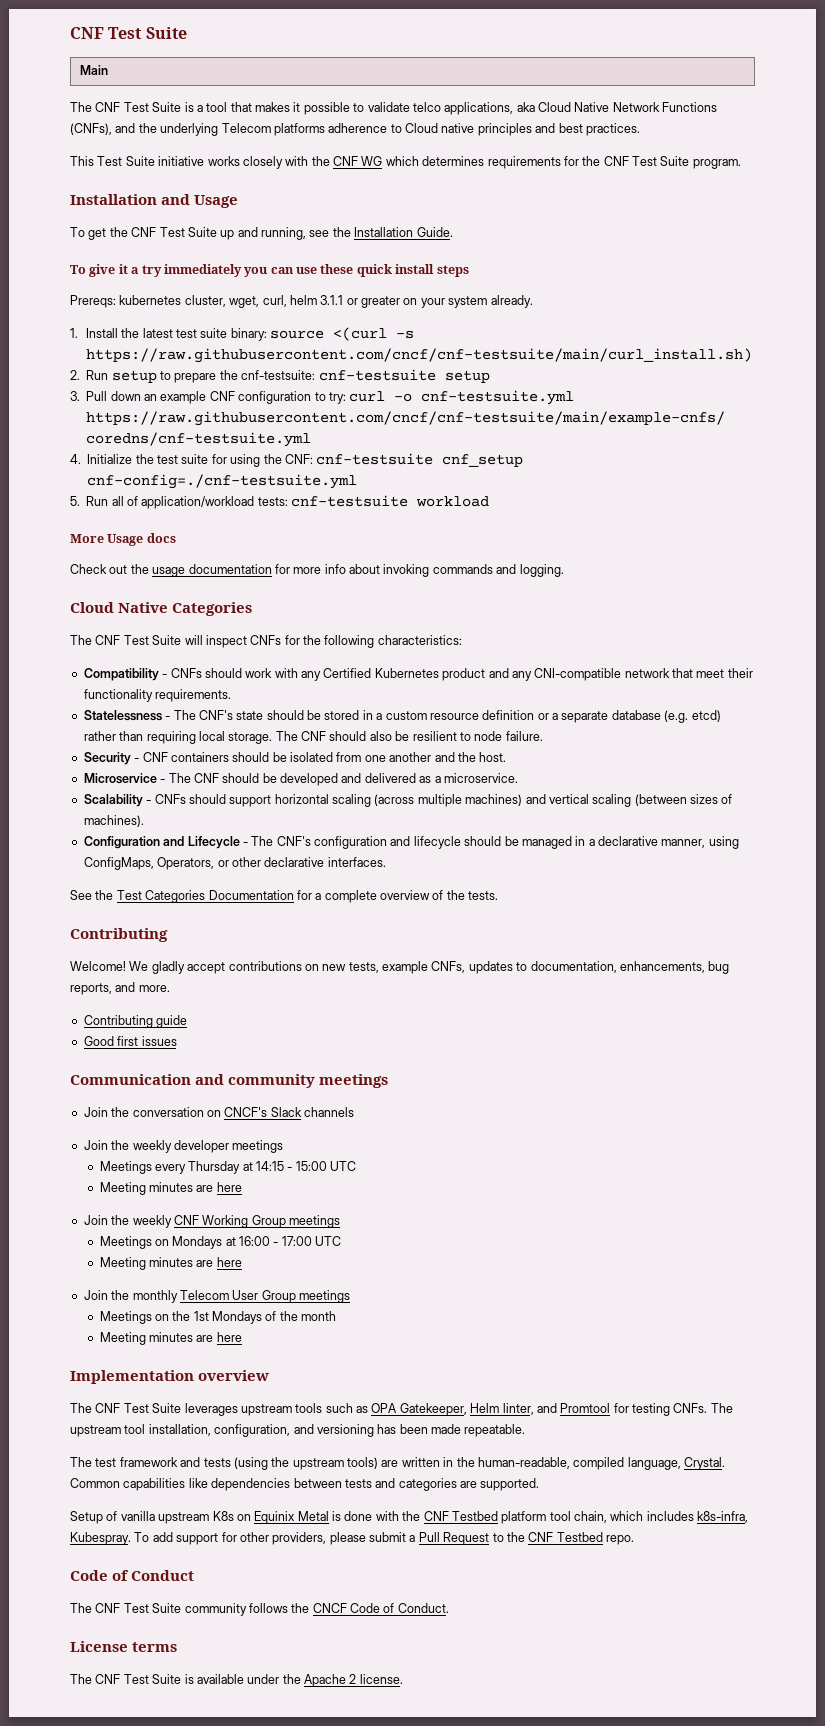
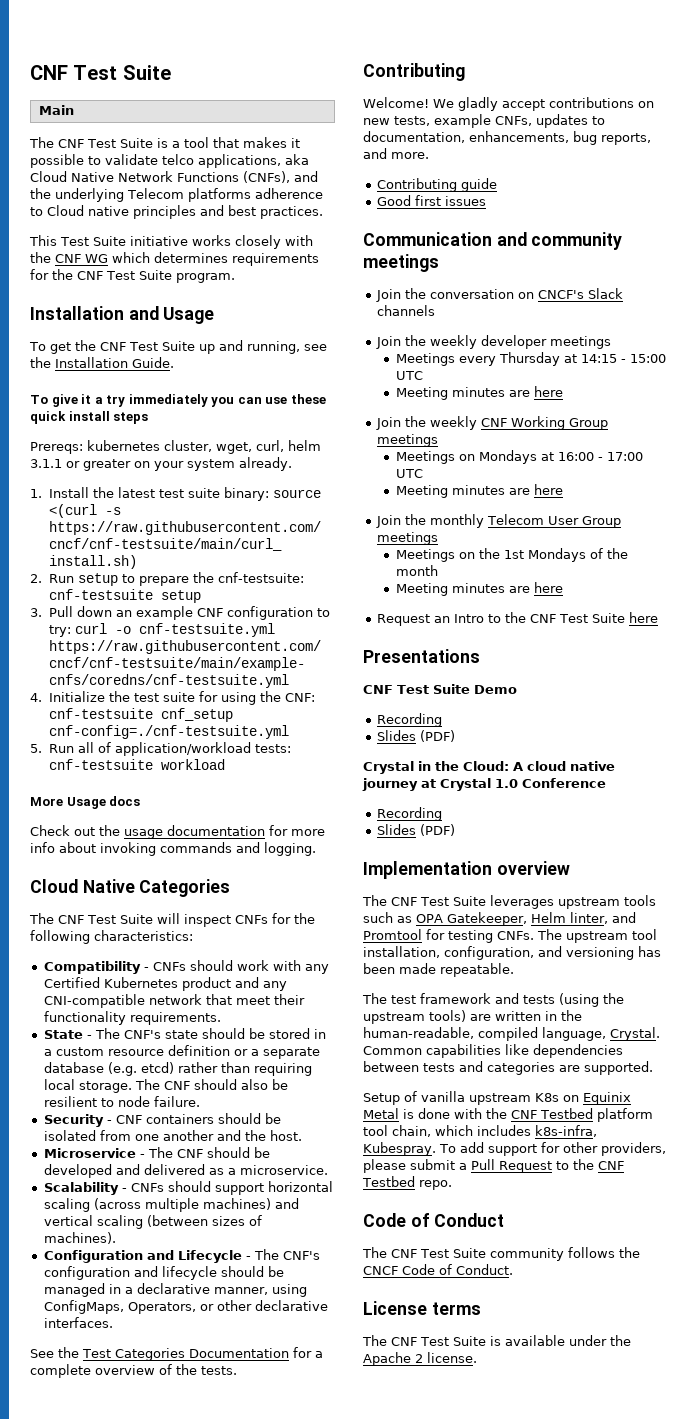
- Statelessness - The CNF's state should be stored in a custom resource definition or a separate database (e.g. etcd) rather than requiring local storage.
+ State - The CNF's state should be stored in a custom resource definition or a separate database (e.g. etcd) rather than requiring local storage.
+ Request an Intro to the CNF Test Suite here
+ Presentations
+ CNF Test Suite Demo
+ Recording
+ Slides (PDF)
+ Crystal in the Cloud: A cloud native journey at Crystal 1.0 Conference
+ Recording
+ Slides (PDF)

